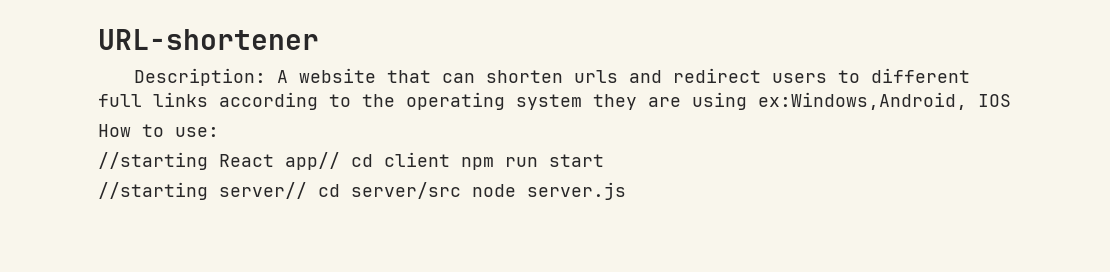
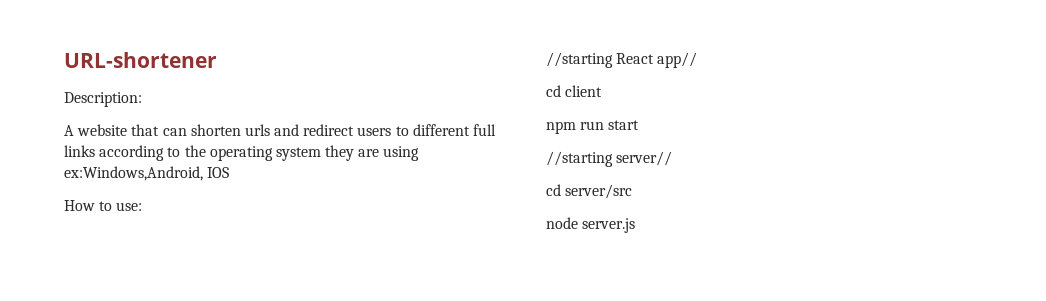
- Description: A website that can shorten urls and redirect users to different full links according to the operating system they are using ex:Windows,Android, IOS
+ Description:
+ A website that can shorten urls and redirect users to different full links according to the operating system they are using ex:Windows,Android, IOS
- //starting React app// cd client npm run start
+ //starting React app//
+ cd client
+ npm run start
- //starting server// cd server/src node server.js
+ //starting server//
+ cd server/src
+ node server.js

